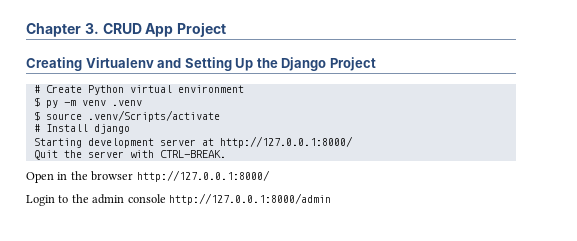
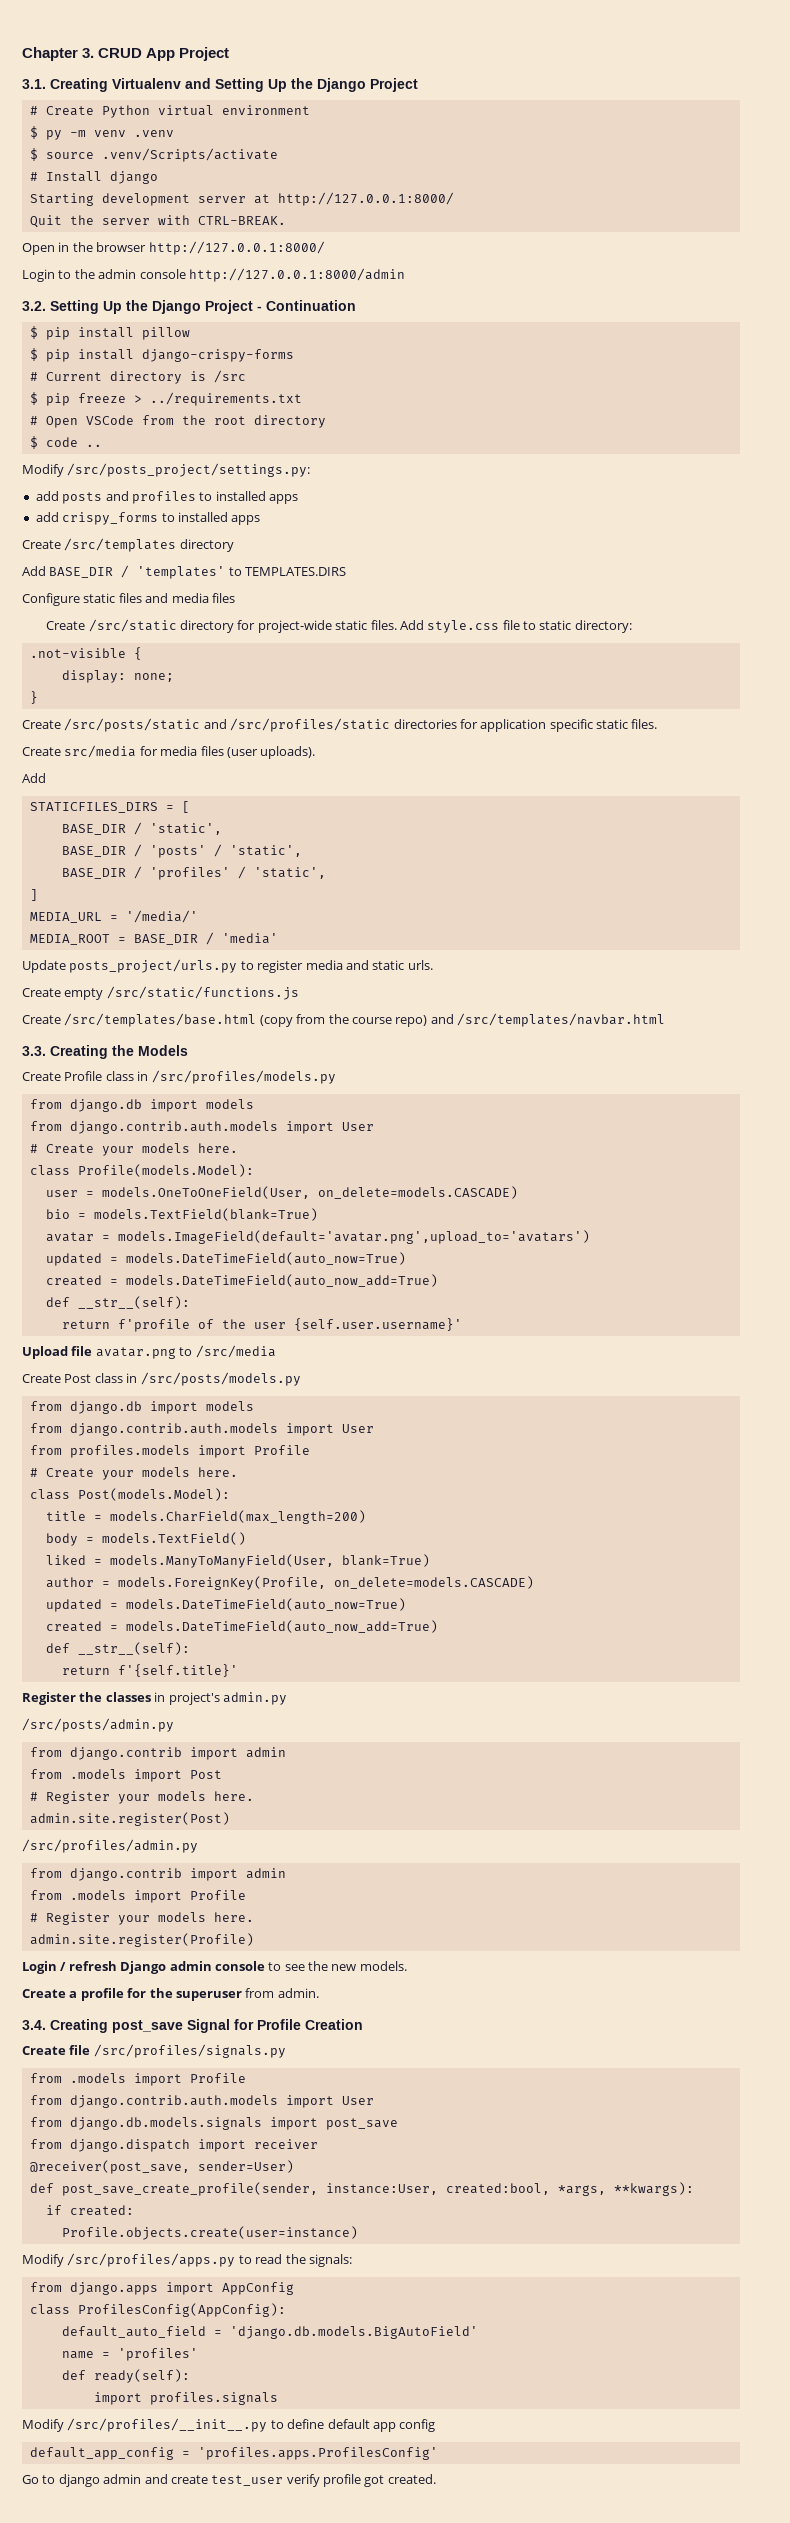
- Creating Virtualenv and Setting Up the Django Project
+ 3.1. Creating Virtualenv and Setting Up the Django Project
+ 3.2. Setting Up the Django Project - Continuation
+ $ pip install pillow
+ $ pip install django-crispy-forms
+ # Current directory is /src
+ $ pip freeze > ../requirements.txt
+ # Open VSCode from the root directory
+ $ code ..
+ Modify /src/posts_project/settings.py:
+ add posts and profiles to installed apps
+ add crispy_forms to installed apps
+ Create /src/templates directory
+ Add BASE_DIR / 'templates' to TEMPLATES.DIRS
+ Configure static files and media files
+ Create /src/static directory for project-wide static files. Add style.css file to static directory:
+ .not-visible {
+ display: none;
+ }
+ Create /src/posts/static and /src/profiles/static directories for application specific static files.
+ Create src/media for media files (user uploads).
+ Add
+ STATICFILES_DIRS = [
+ BASE_DIR / 'static',
+ BASE_DIR / 'posts' / 'static',
+ BASE_DIR / 'profiles' / 'static',
+ ]
+ MEDIA_URL = '/media/'
+ MEDIA_ROOT = BASE_DIR / 'media'
+ Update posts_project/urls.py to register media and static urls.
+ Create empty /src/static/functions.js
+ Create /src/templates/base.html (copy from the course repo) and /src/templates/navbar.html
+ 3.3. Creating the Models
+ Create Profile class in /src/profiles/models.py
+ from django.db import models
+ from django.contrib.auth.models import User
+ # Create your models here.
+ class Profile(models.Model):
+ user = models.OneToOneField(User, on_delete=models.CASCADE)
+ bio = models.TextField(blank=True)
+ avatar = models.ImageField(default='avatar.png',upload_to='avatars')
+ updated = models.DateTimeField(auto_now=True)
+ created = models.DateTimeField(auto_now_add=True)
+ def __str__(self):
+ return f'profile of the user {self.user.username}'
+ Upload file avatar.png to /src/media
+ Create Post class in /src/posts/models.py
+ from django.db import models
+ from django.contrib.auth.models import User
+ from profiles.models import Profile
+ # Create your models here.
+ class Post(models.Model):
+ title = models.CharField(max_length=200)
+ body = models.TextField()
+ liked = models.ManyToManyField(User, blank=True)
+ author = models.ForeignKey(Profile, on_delete=models.CASCADE)
+ updated = models.DateTimeField(auto_now=True)
+ created = models.DateTimeField(auto_now_add=True)
+ def __str__(self):
+ return f'{self.title}'
+ Register the classes in project's admin.py
+ /src/posts/admin.py
+ from django.contrib import admin
+ from .models import Post
+ # Register your models here.
+ admin.site.register(Post)
+ /src/profiles/admin.py
+ from django.contrib import admin
+ from .models import Profile
+ # Register your models here.
+ admin.site.register(Profile)
+ Login / refresh Django admin console to see the new models.
+ Create a profile for the superuser from admin.
+ 3.4. Creating post_save Signal for Profile Creation
+ Create file /src/profiles/signals.py
+ from .models import Profile
+ from django.contrib.auth.models import User
+ from django.db.models.signals import post_save
+ from django.dispatch import receiver
+ @receiver(post_save, sender=User)
+ def post_save_create_profile(sender, instance:User, created:bool, *args, **kwargs):
+ if created:
+ Profile.objects.create(user=instance)
+ Modify /src/profiles/apps.py to read the signals:
+ from django.apps import AppConfig
+ class ProfilesConfig(AppConfig):
+ default_auto_field = 'django.db.models.BigAutoField'
+ name = 'profiles'
+ def ready(self):
+ import profiles.signals
+ Modify /src/profiles/__init__.py to define default app config
+ default_app_config = 'profiles.apps.ProfilesConfig'
+ Go to django admin and create test_user verify profile got created.

